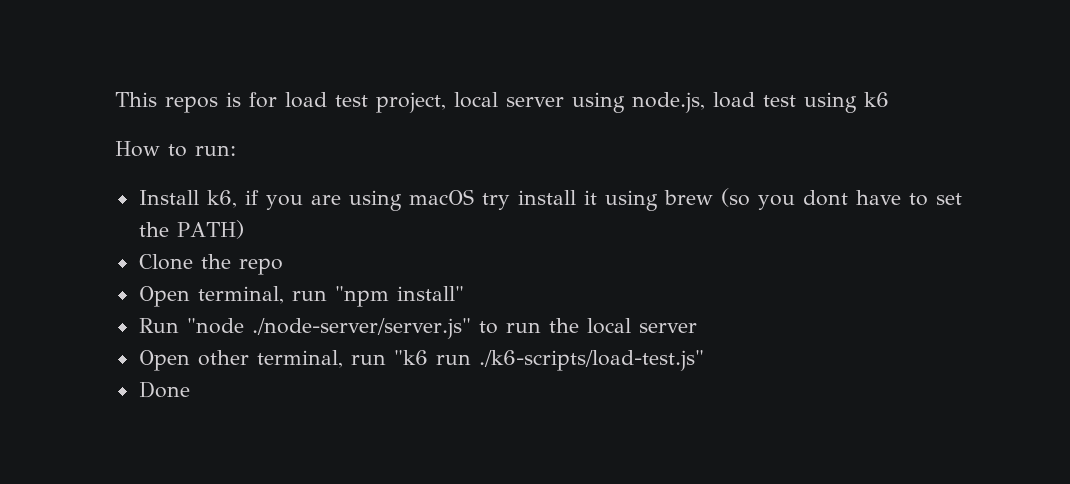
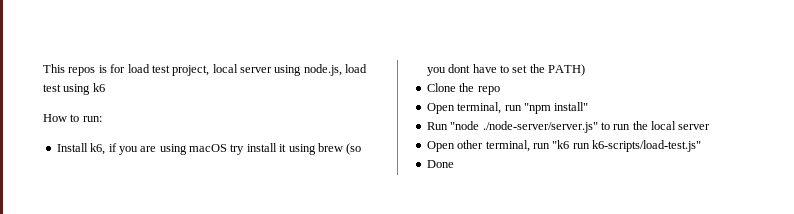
- Open other terminal, run "k6 run ./k6-scripts/load-test.js"
+ Open other terminal, run "k6 run k6-scripts/load-test.js"

